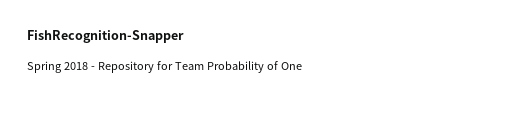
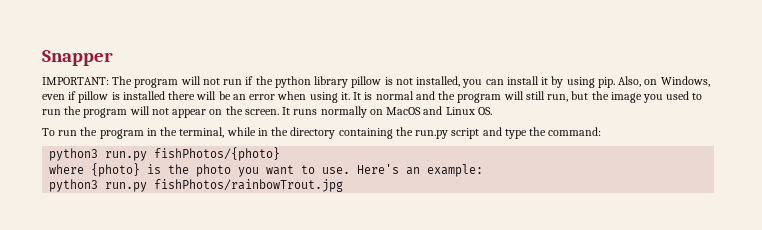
- FishRecognition-Snapper
- Spring 2018 - Repository for Team Probability of One
+ Snapper
+ IMPORTANT: The program will not run if the python library pillow is not installed, you can install it by using pip. Also, on Windows, even if pillow is installed there will be an error when using it. It is normal and the program will still run, but the image you used to run the program will not appear on the screen. It runs normally on MacOS and Linux OS.
+ To run the program in the terminal, while in the directory containing the run.py script and type the command:
+ python3 run.py fishPhotos/{photo}
+ where {photo} is the photo you want to use. Here's an example:
+ python3 run.py fishPhotos/rainbowTrout.jpg

